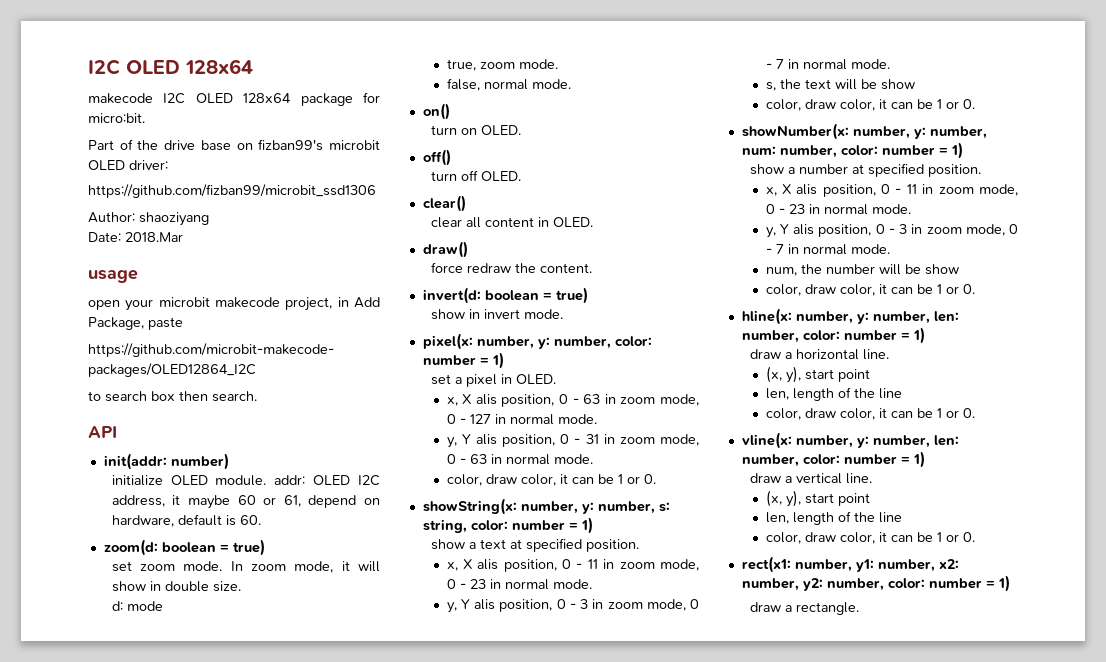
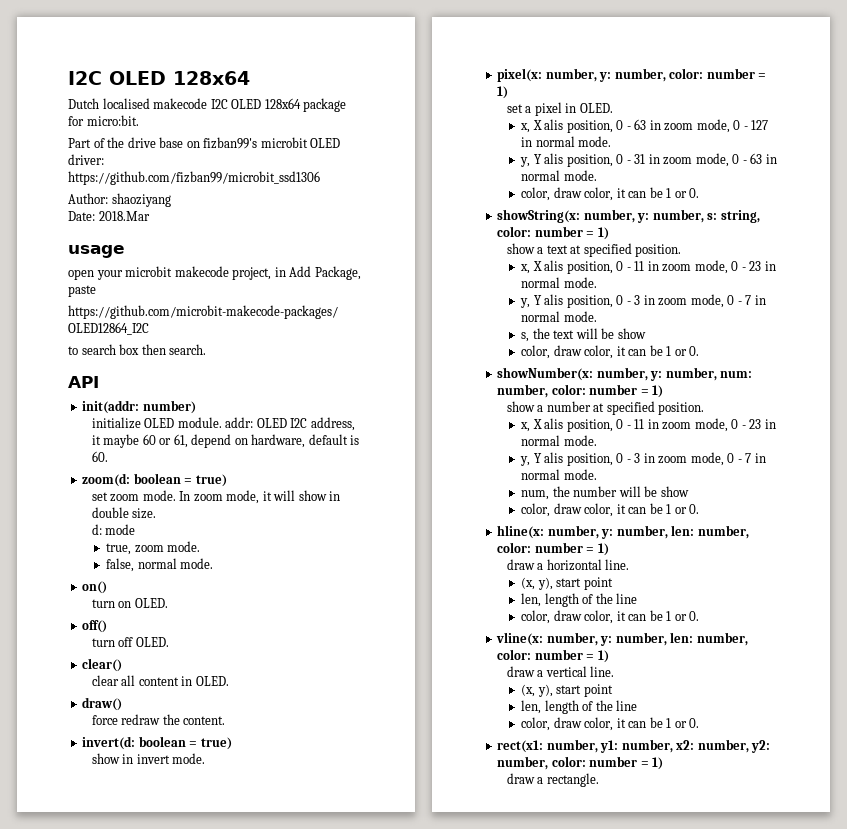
- makecode I2C OLED 128x64 package for micro:bit.
+ Dutch localised makecode I2C OLED 128x64 package for micro:bit.

